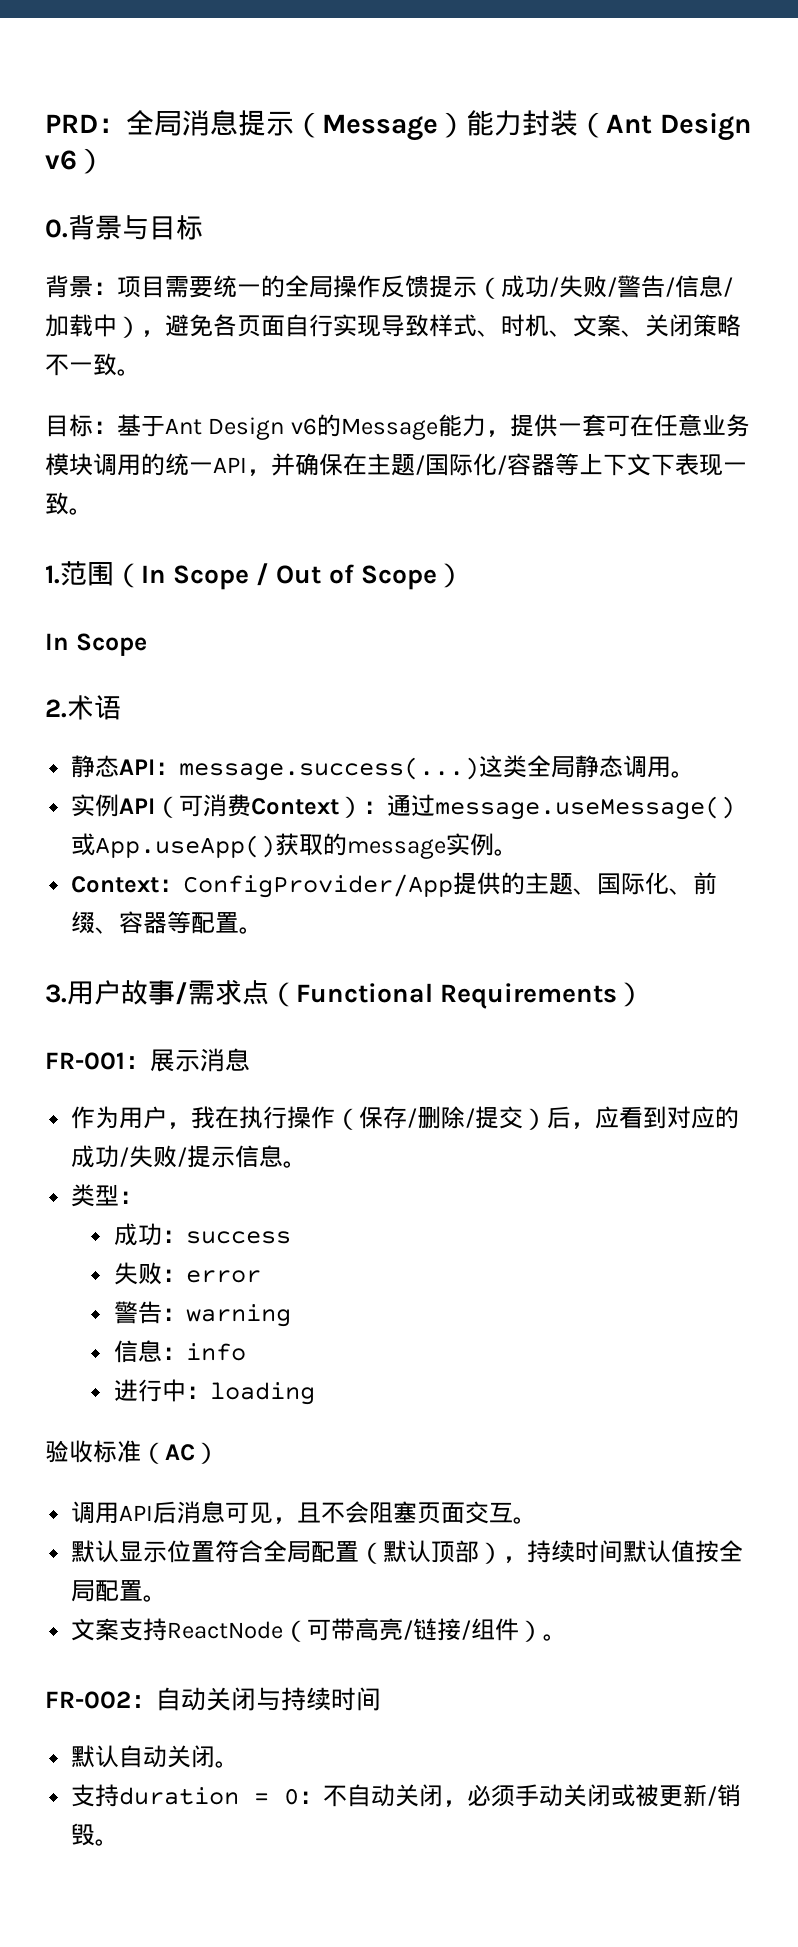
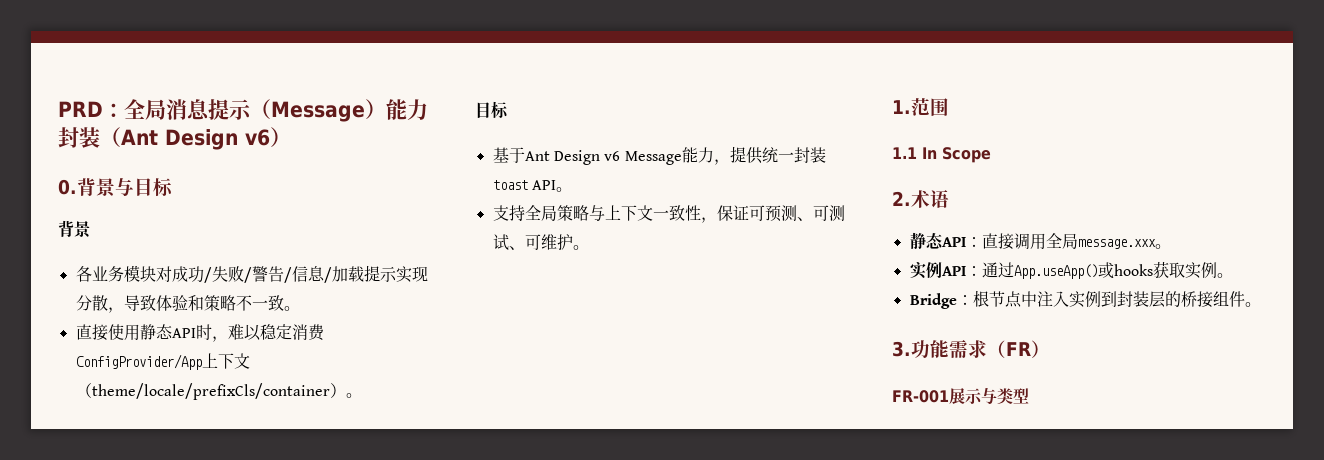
  0.背景与目标
- 背景：项目需要统一的全局操作反馈提示（成功/失败/警告/信息/加载中），避免各页面自行实现导致样式、时机、文案、关闭策略不一致。
- 目标：基于Ant Design v6的Message能力，提供一套可在任意业务模块调用的统一API，并确保在主题/国际化/容器等上下文下表现一致。
- 1.范围（In Scope / Out of Scope）
- In Scope
+ 背景
+ 各业务模块对成功/失败/警告/信息/加载提示实现分散，导致体验和策略不一致。
+ 直接使用静态API时，难以稳定消费ConfigProvider/App上下文（theme/locale/prefixCls/container）。
+ 目标
+ 基于Ant Design v6 Message能力，提供统一封装toast API。
+ 支持全局策略与上下文一致性，保证可预测、可测试、可维护。
+ 1.范围
+ 1.1 In Scope
- 静态API：message.success(...)这类全局静态调用。
- 实例API（可消费Context）：通过message.useMessage()或App.useApp()获取的message实例。
- Context：ConfigProvider/App提供的主题、国际化、前缀、容器等配置。
- 3.用户故事/需求点（Functional Requirements）
- FR-001：展示消息
- 作为用户，我在执行操作（保存/删除/提交）后，应看到对应的成功/失败/提示信息。
- 类型：
- 成功：success
- 失败：error
- 警告：warning
- 信息：info
- 进行中：loading
- 验收标准（AC）
- 调用API后消息可见，且不会阻塞页面交互。
- 默认显示位置符合全局配置（默认顶部），持续时间默认值按全局配置。
- 文案支持ReactNode（可带高亮/链接/组件）。
- FR-002：自动关闭与持续时间
- 默认自动关闭。
- 支持duration = 0：不自动关闭，必须手动关闭或被更新/销毁。
+ 静态API：直接调用全局message.xxx。
+ 实例API：通过App.useApp()或hooks获取实例。
+ Bridge：根节点中注入实例到封装层的桥接组件。
+ 3.功能需求（FR）
+ FR-001展示与类型

